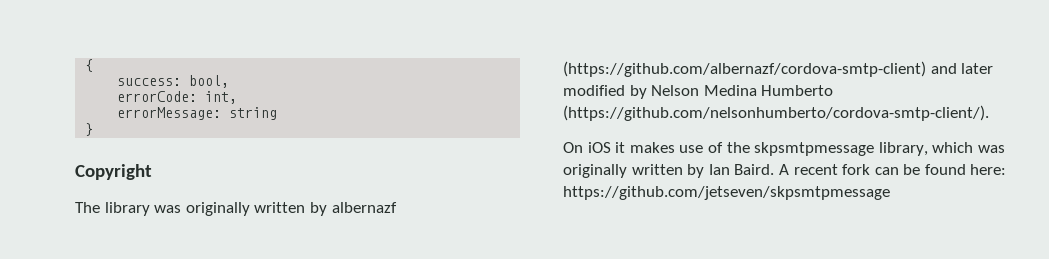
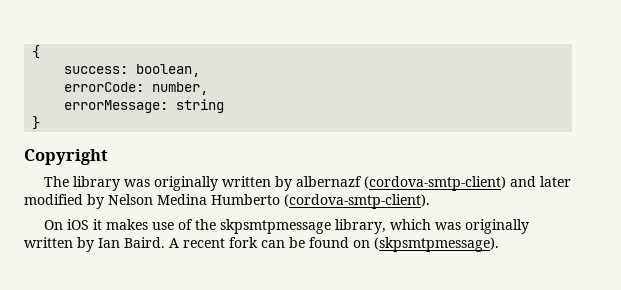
- success: bool,
+ success: boolean,
- errorCode: int,
+ errorCode: number,
- The library was originally written by albernazf (https://github.com/albernazf/cordova-smtp-client) and later modified by Nelson Medina Humberto (https://github.com/nelsonhumberto/cordova-smtp-client/).
+ The library was originally written by albernazf (cordova-smtp-client) and later modified by Nelson Medina Humberto (cordova-smtp-client).
- A recent fork can be found here: https://github.com/jetseven/skpsmtpmessage
+ A recent fork can be found on (skpsmtpmessage).

